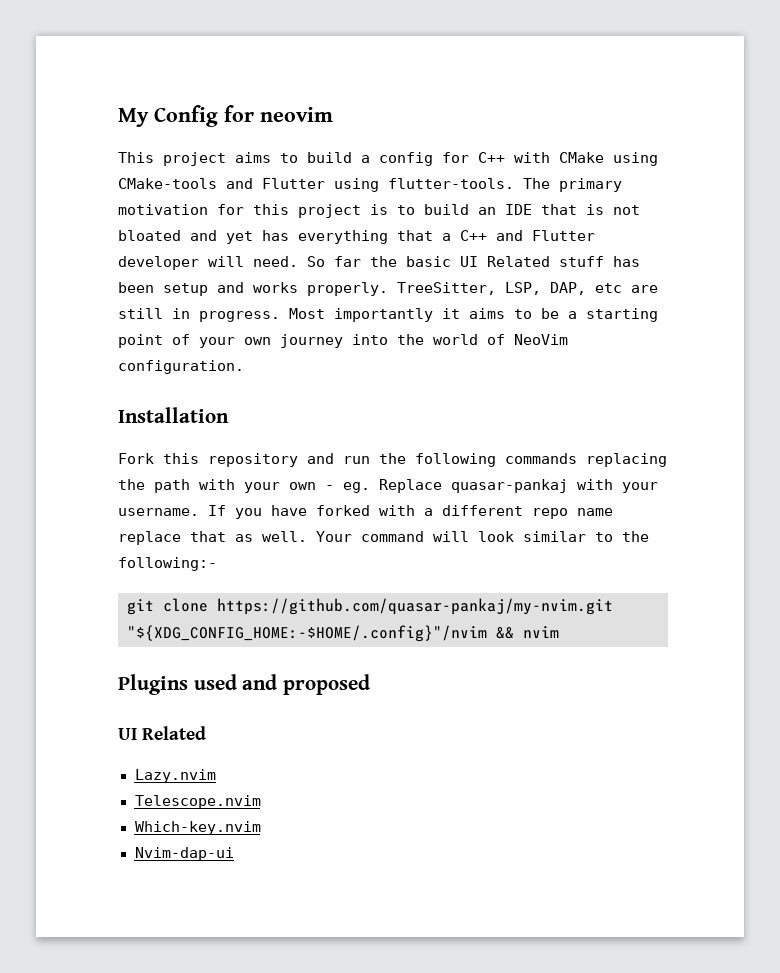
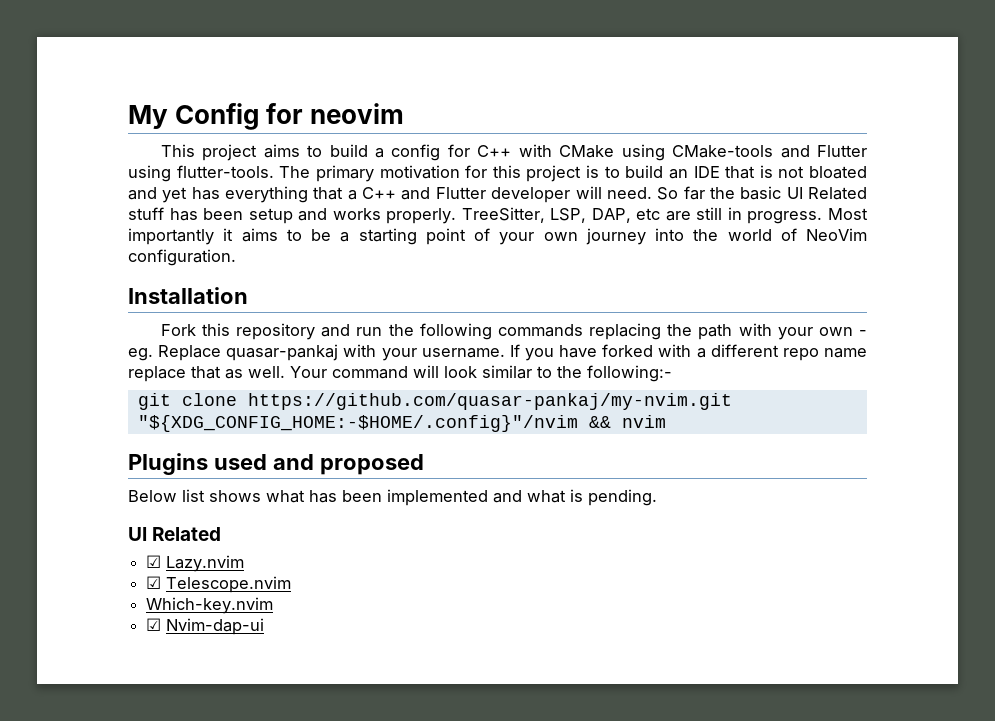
+ Below list shows what has been implemented and what is pending.
- Lazy.nvim
+ ☑ Lazy.nvim
- Telescope.nvim
+ ☑ Telescope.nvim
- Nvim-dap-ui
+ ☑ Nvim-dap-ui

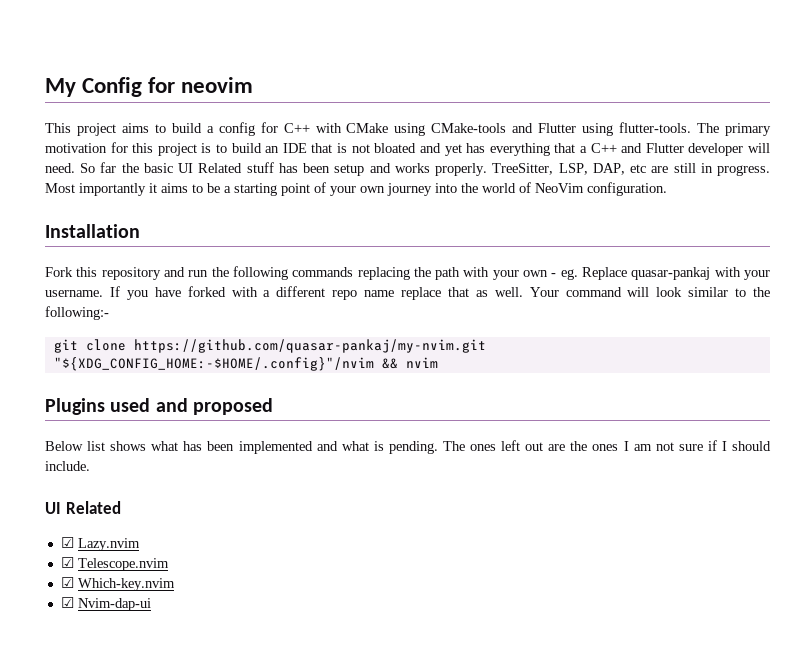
+ The ones left out are the ones I am not sure if I should include.
- Which-key.nvim
+ ☑ Which-key.nvim

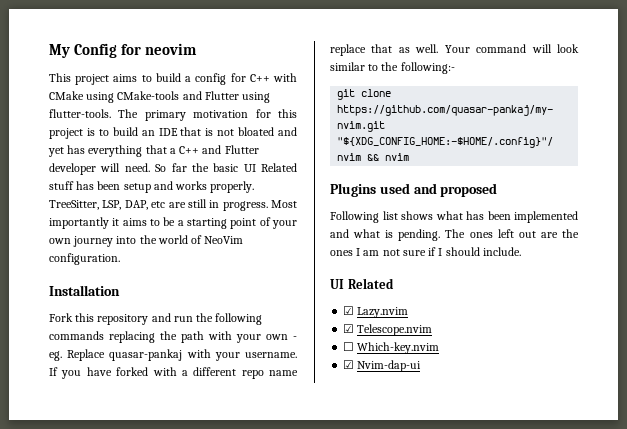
- Below list shows what has been implemented and what is pending.
+ Following list shows what has been implemented and what is pending.
- ☑ Which-key.nvim
+ ☐ Which-key.nvim

